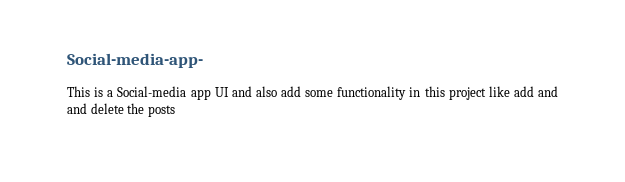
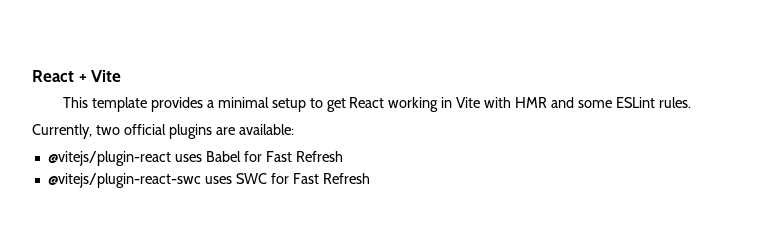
- Social-media-app-
- This is a Social-media app UI and also add some functionality in this project like add and and delete the posts
+ React + Vite
+ This template provides a minimal setup to get React working in Vite with HMR and some ESLint rules.
+ Currently, two official plugins are available:
+ @vitejs/plugin-react uses Babel for Fast Refresh
+ @vitejs/plugin-react-swc uses SWC for Fast Refresh

